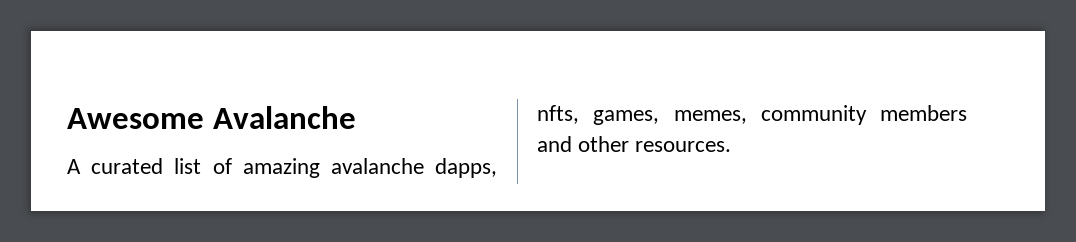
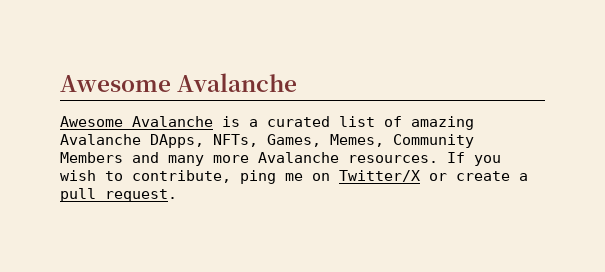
- A curated list of amazing avalanche dapps, nfts, games, memes, community members and other resources.
+ Awesome Avalanche is a curated list of amazing Avalanche DApps, NFTs, Games, Memes, Community Members and many more Avalanche resources. If you wish to contribute, ping me on Twitter/X or create a pull request.

